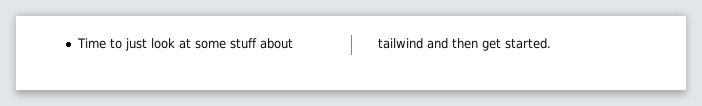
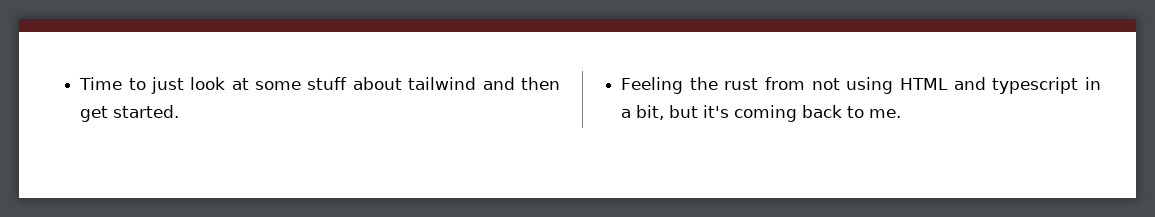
+ Feeling the rust from not using HTML and typescript in a bit, but it's coming back to me.

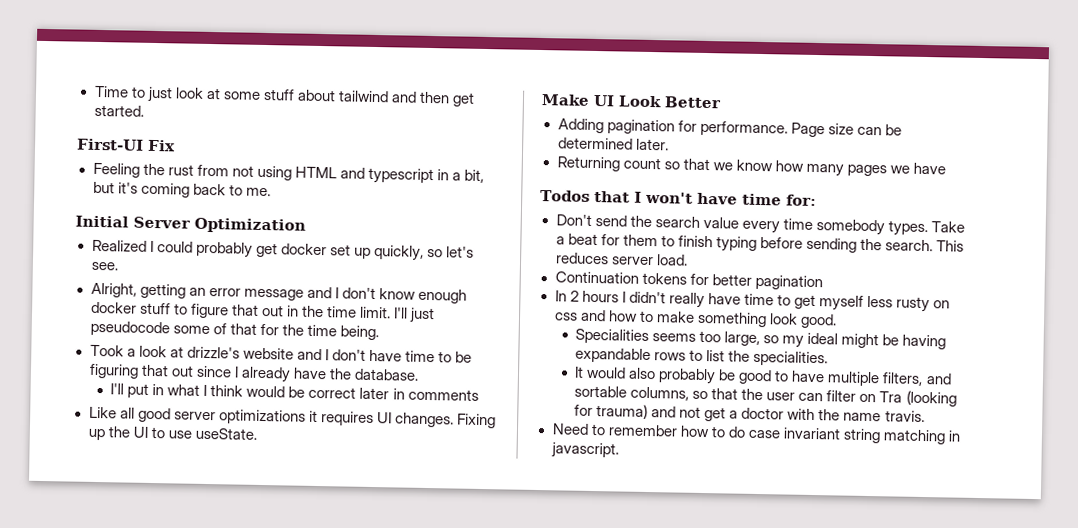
+ First-UI Fix
+ Initial Server Optimization
+ Realized I could probably get docker set up quickly, so let's see.
+ Alright, getting an error message and I don't know enough docker stuff to figure that out in the time limit. I'll just pseudocode some of that for the time being.
+ Took a look at drizzle's website and I don't have time to be figuring that out since I already have the database.
+ I'll put in what I think would be correct later in comments
+ Like all good server optimizations it requires UI changes. Fixing up the UI to use useState.
+ Make UI Look Better
+ Adding pagination for performance. Page size can be determined later.
+ Returning count so that we know how many pages we have
+ Todos that I won't have time for:
+ Don't send the search value every time somebody types. Take a beat for them to finish typing before sending the search. This reduces server load.
+ Continuation tokens for better pagination
+ In 2 hours I didn't really have time to get myself less rusty on css and how to make something look good.
+ Specialities seems too large, so my ideal might be having expandable rows to list the specialities.
+ It would also probably be good to have multiple filters, and sortable columns, so that the user can filter on Tra (looking for trauma) and not get a doctor with the name travis.
+ Need to remember how to do case invariant string matching in javascript.

